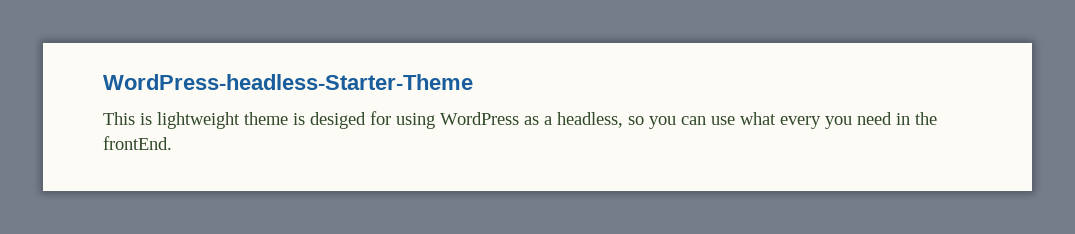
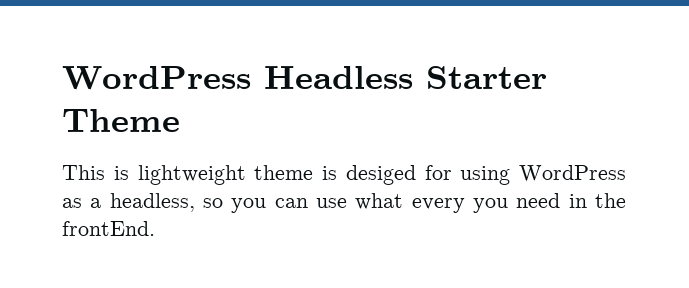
- WordPress-headless-Starter-Theme
+ WordPress Headless Starter Theme

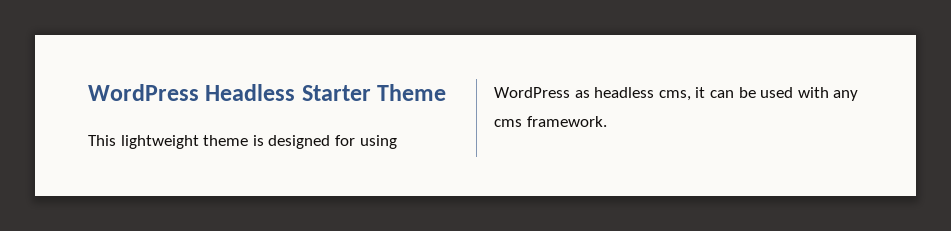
- This is lightweight theme is desiged for using WordPress as a headless, so you can use what every you need in the frontEnd.
+ This lightweight theme is designed for using WordPress as headless cms, it can be used with any cms framework.

